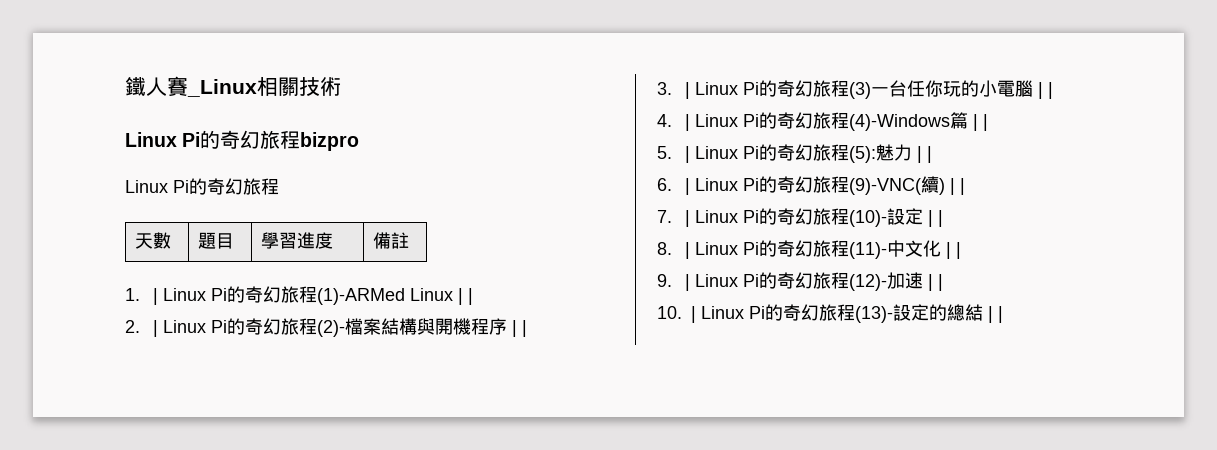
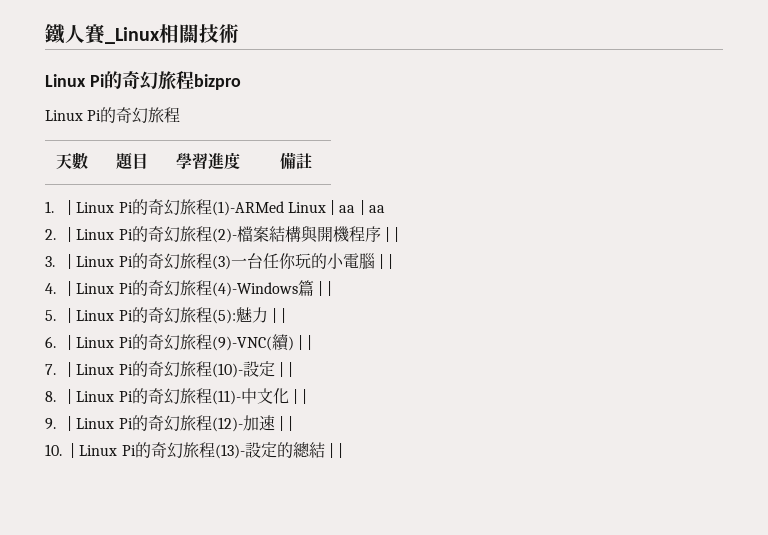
- 1. | Linux Pi的奇幻旅程(1)-ARMed Linux | |
+ 1. | Linux Pi的奇幻旅程(1)-ARMed Linux | aa | aa

